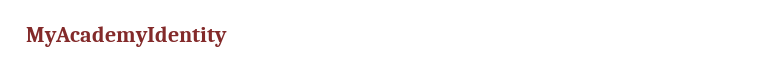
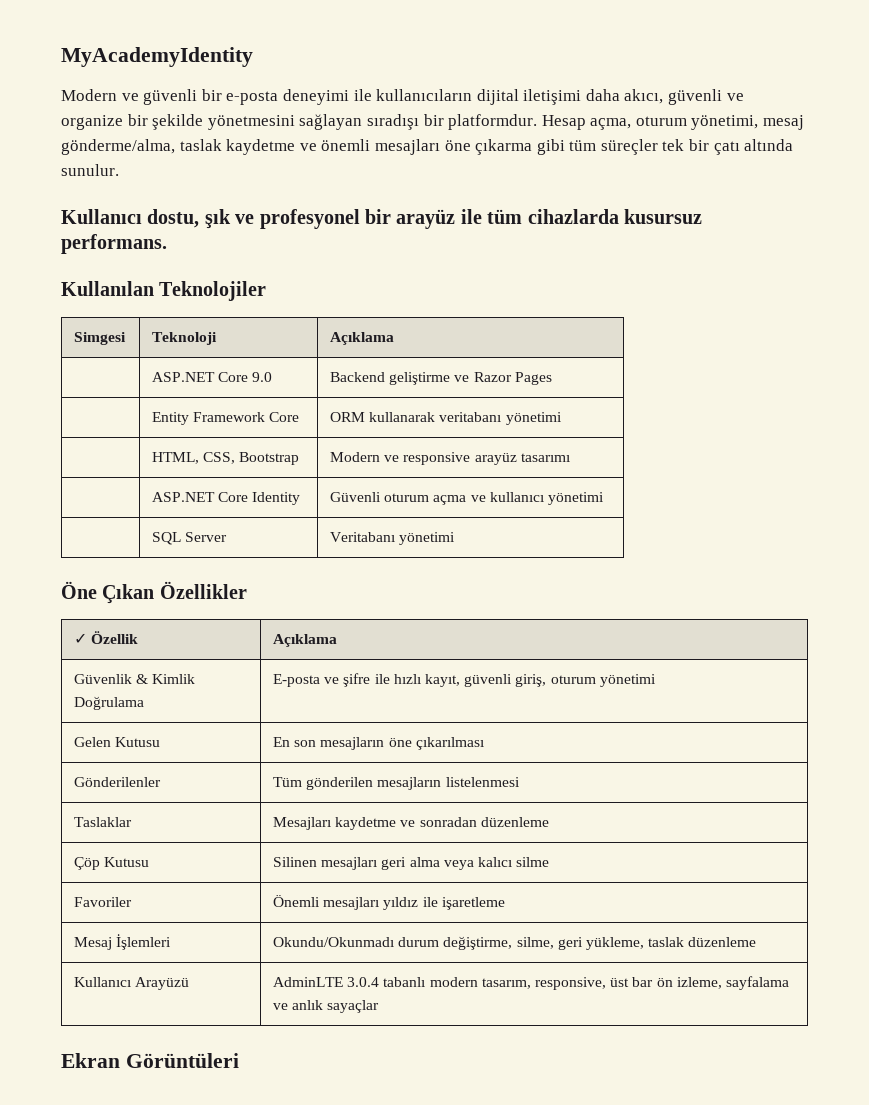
+ Modern ve güvenli bir e-posta deneyimi ile kullanıcıların dijital iletişimi daha akıcı, güvenli ve organize bir şekilde yönetmesini sağlayan sıradışı bir platformdur. Hesap açma, oturum yönetimi, mesaj gönderme/alma, taslak kaydetme ve önemli mesajları öne çıkarma gibi tüm süreçler tek bir çatı altında sunulur.
+ Kullanıcı dostu, şık ve profesyonel bir arayüz ile tüm cihazlarda kusursuz performans.
+ Kullanılan Teknolojiler
+ Simgesi | Teknoloji | Açıklama
+ | ASP.NET Core 9.0 | Backend geliştirme ve Razor Pages
+ | Entity Framework Core | ORM kullanarak veritabanı yönetimi
+ | HTML, CSS, Bootstrap | Modern ve responsive arayüz tasarımı
+ | ASP.NET Core Identity | Güvenli oturum açma ve kullanıcı yönetimi
+ | SQL Server | Veritabanı yönetimi
+ Öne Çıkan Özellikler
+ ✓ Özellik | Açıklama
+ Güvenlik & Kimlik Doğrulama | E-posta ve şifre ile hızlı kayıt, güvenli giriş, oturum yönetimi
+ Gelen Kutusu | En son mesajların öne çıkarılması
+ Gönderilenler | Tüm gönderilen mesajların listelenmesi
+ Taslaklar | Mesajları kaydetme ve sonradan düzenleme
+ Çöp Kutusu | Silinen mesajları geri alma veya kalıcı silme
+ Favoriler | Önemli mesajları yıldız ile işaretleme
+ Mesaj İşlemleri | Okundu/Okunmadı durum değiştirme, silme, geri yükleme, taslak düzenleme
+ Kullanıcı Arayüzü | AdminLTE 3.0.4 tabanlı modern tasarım, responsive, üst bar ön izleme, sayfalama ve anlık sayaçlar
+ Ekran Görüntüleri

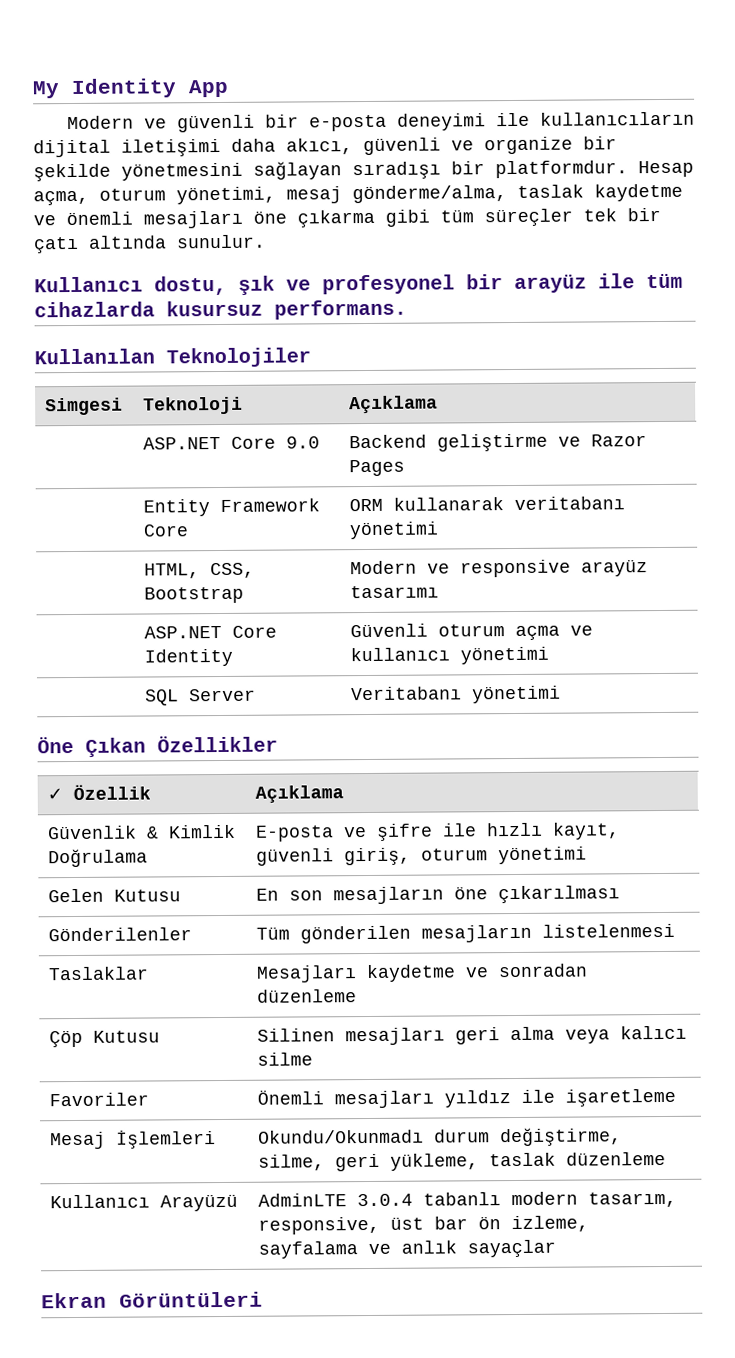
- MyAcademyIdentity
+ My Identity App

